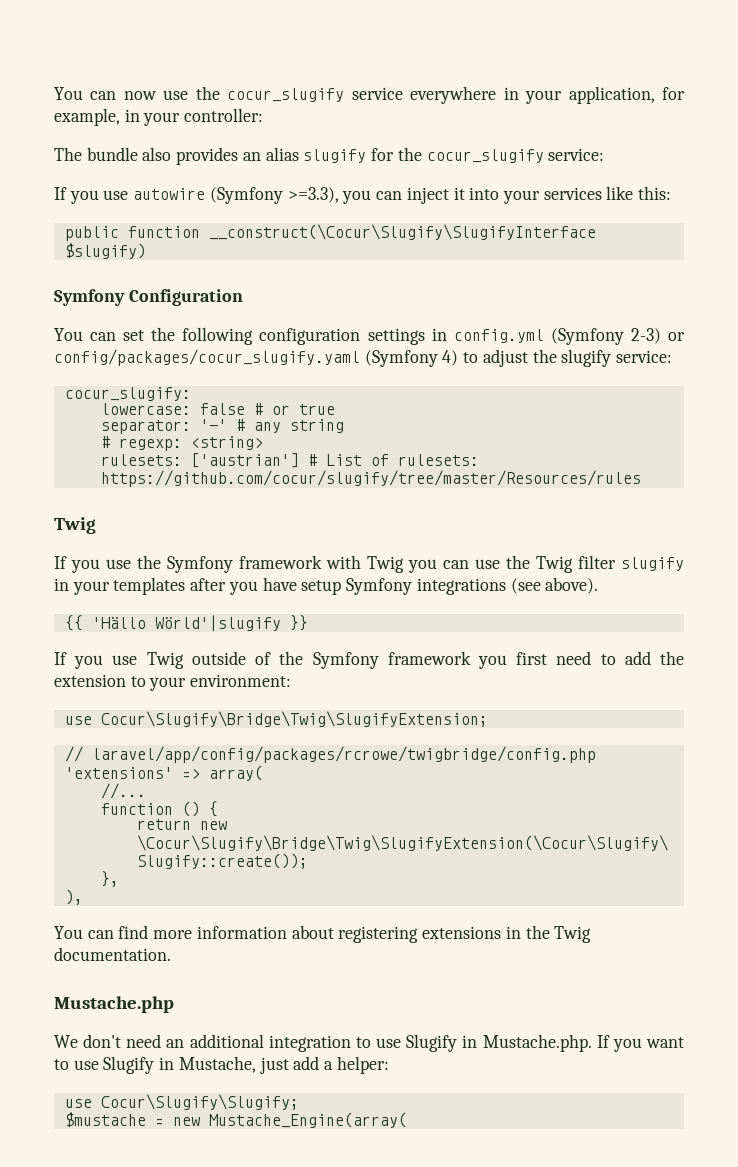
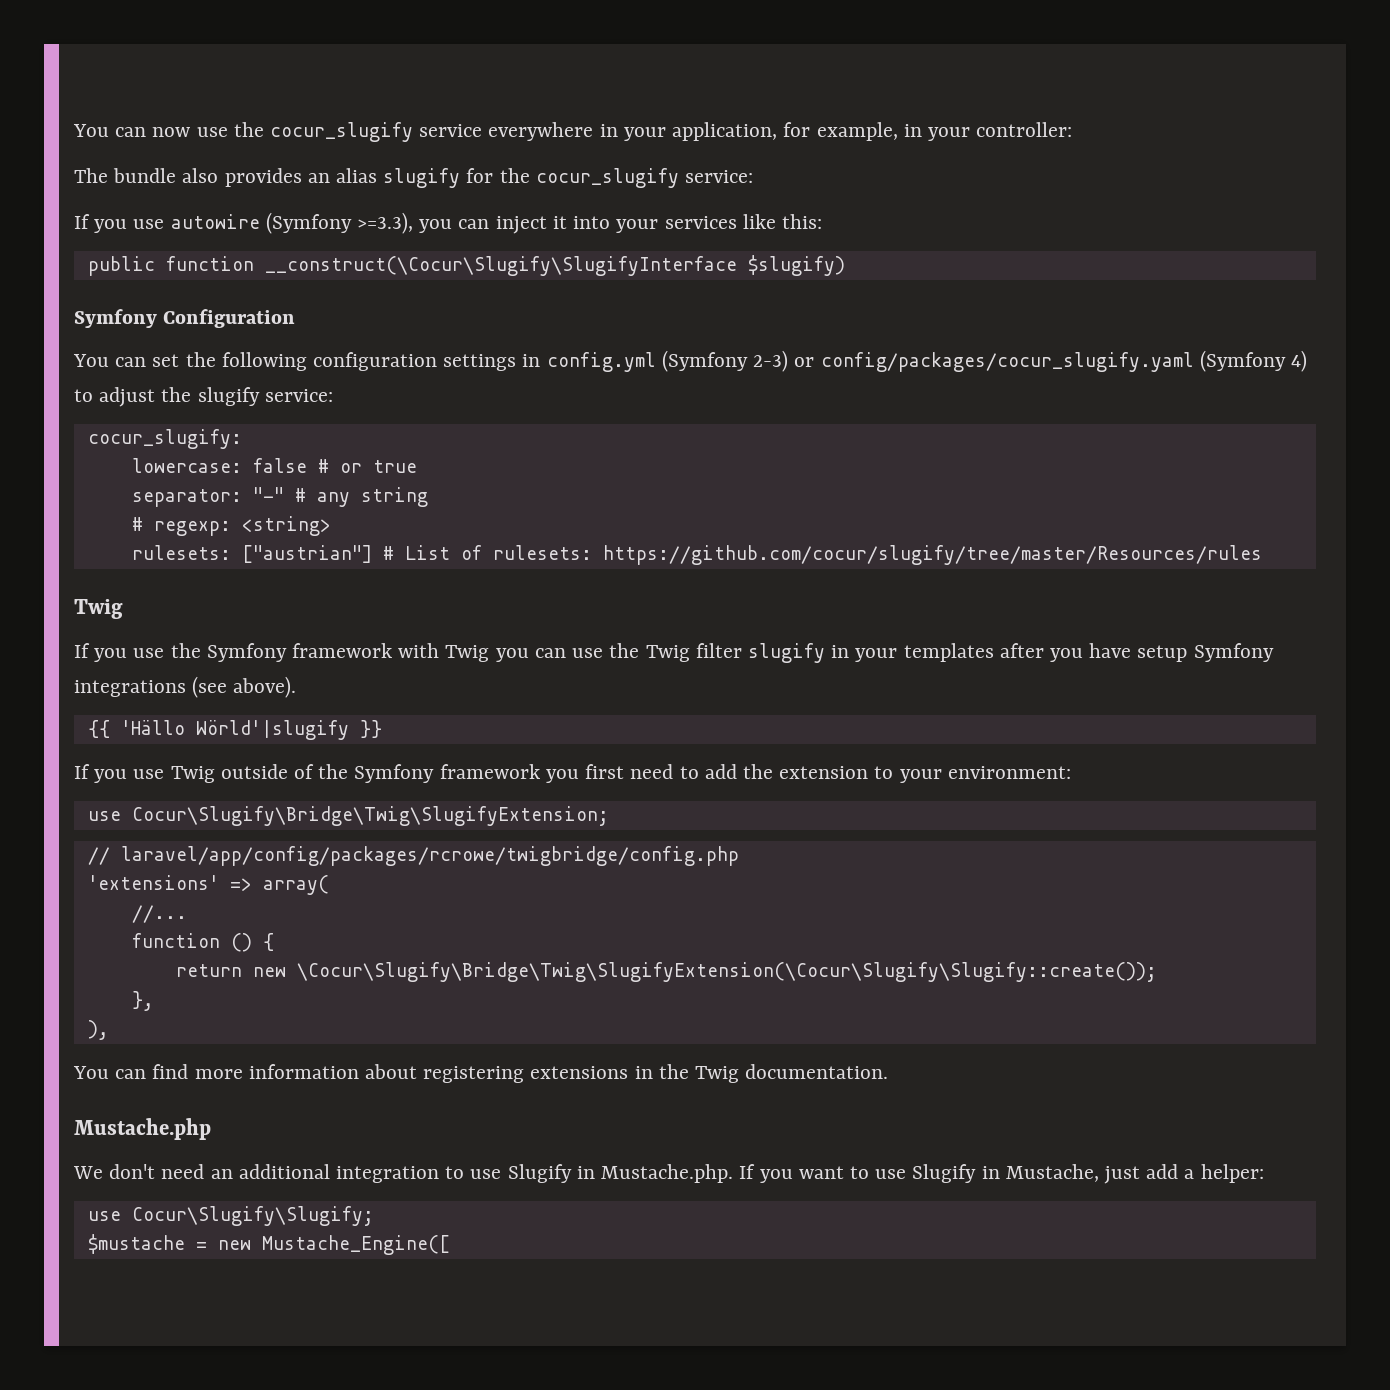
- separator: '-' # any string
+ separator: "-" # any string
- rulesets: ['austrian'] # List of rulesets: https://github.com/cocur/slugify/tree/master/Resources/rules
+ rulesets: ["austrian"] # List of rulesets: https://github.com/cocur/slugify/tree/master/Resources/rules
- $mustache = new Mustache_Engine(array(
+ $mustache = new Mustache_Engine([

